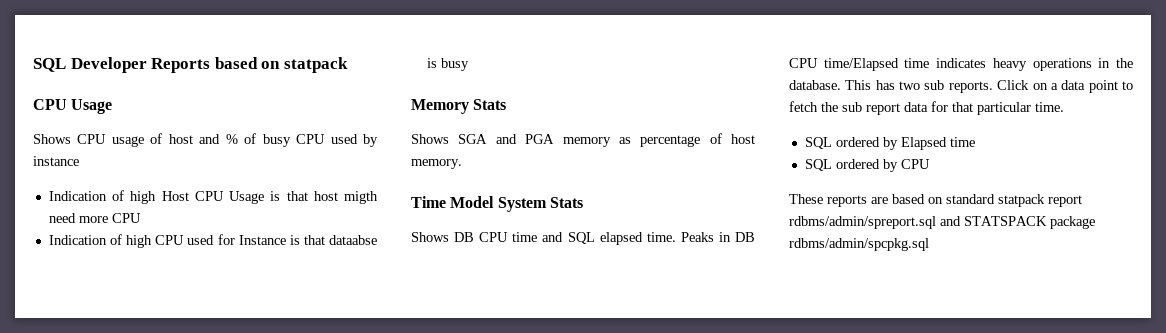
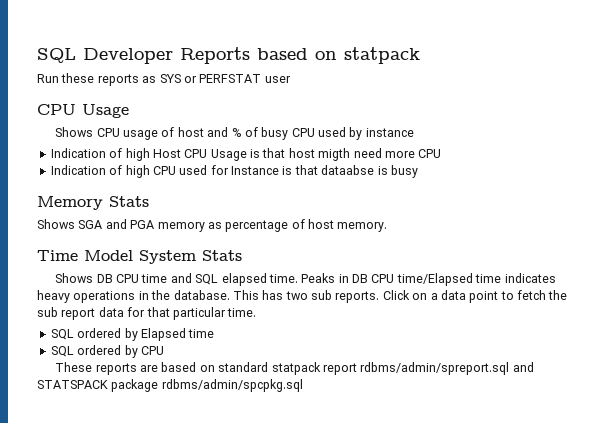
+ Run these reports as SYS or PERFSTAT user

